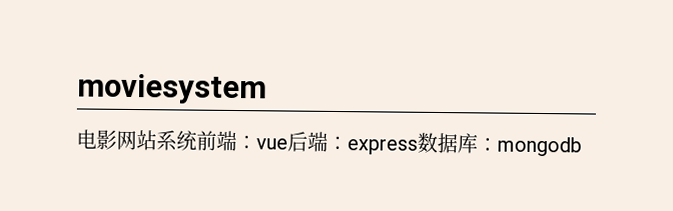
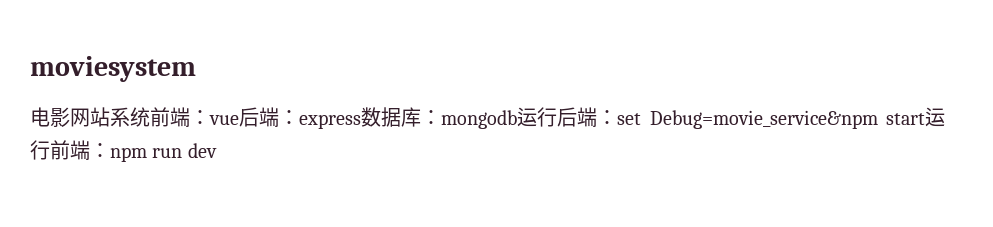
- 电影网站系统前端：vue后端：express数据库：mongodb
+ 电影网站系统前端：vue后端：express数据库：mongodb运行后端：set Debug=movie_service&npm start运行前端：npm run dev

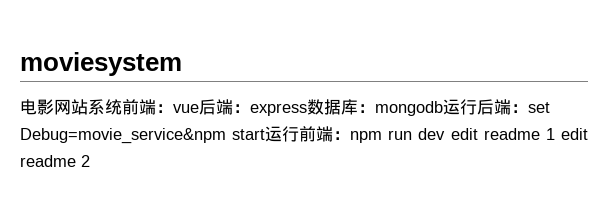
- 电影网站系统前端：vue后端：express数据库：mongodb运行后端：set Debug=movie_service&npm start运行前端：npm run dev
+ 电影网站系统前端：vue后端：express数据库：mongodb运行后端：set Debug=movie_service&npm start运行前端：npm run dev edit readme 1 edit readme 2

